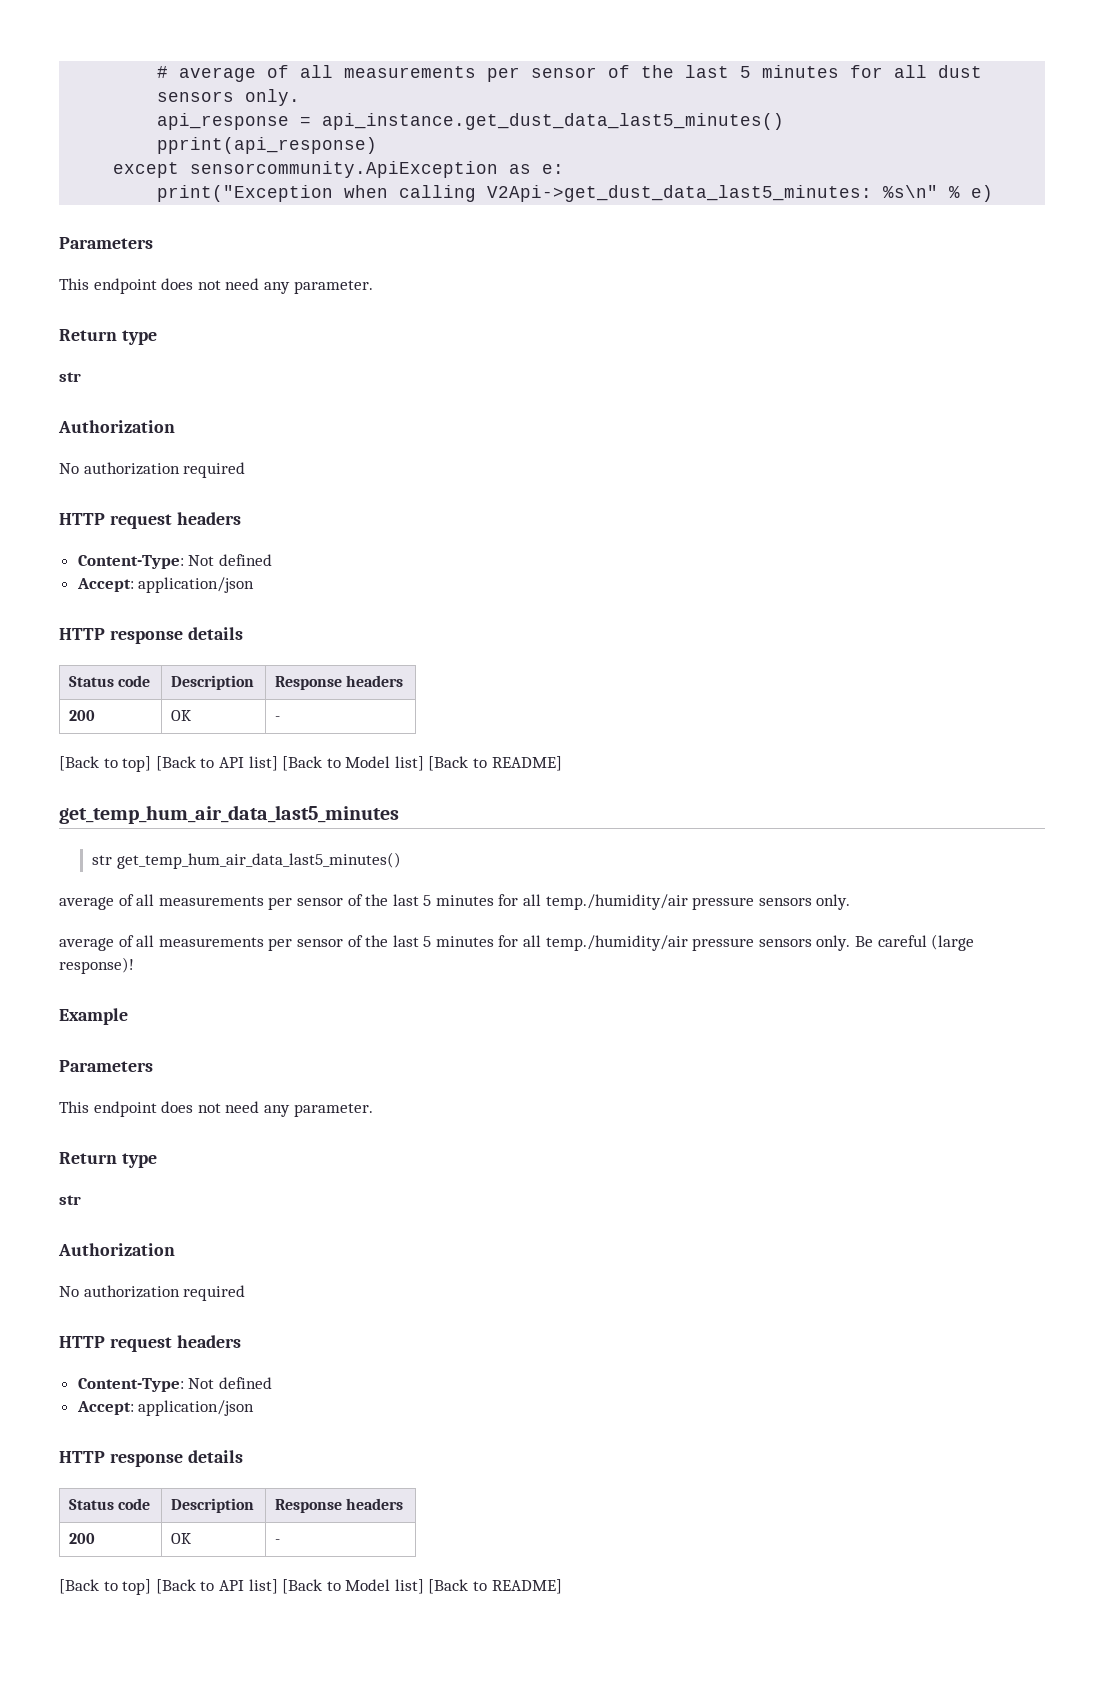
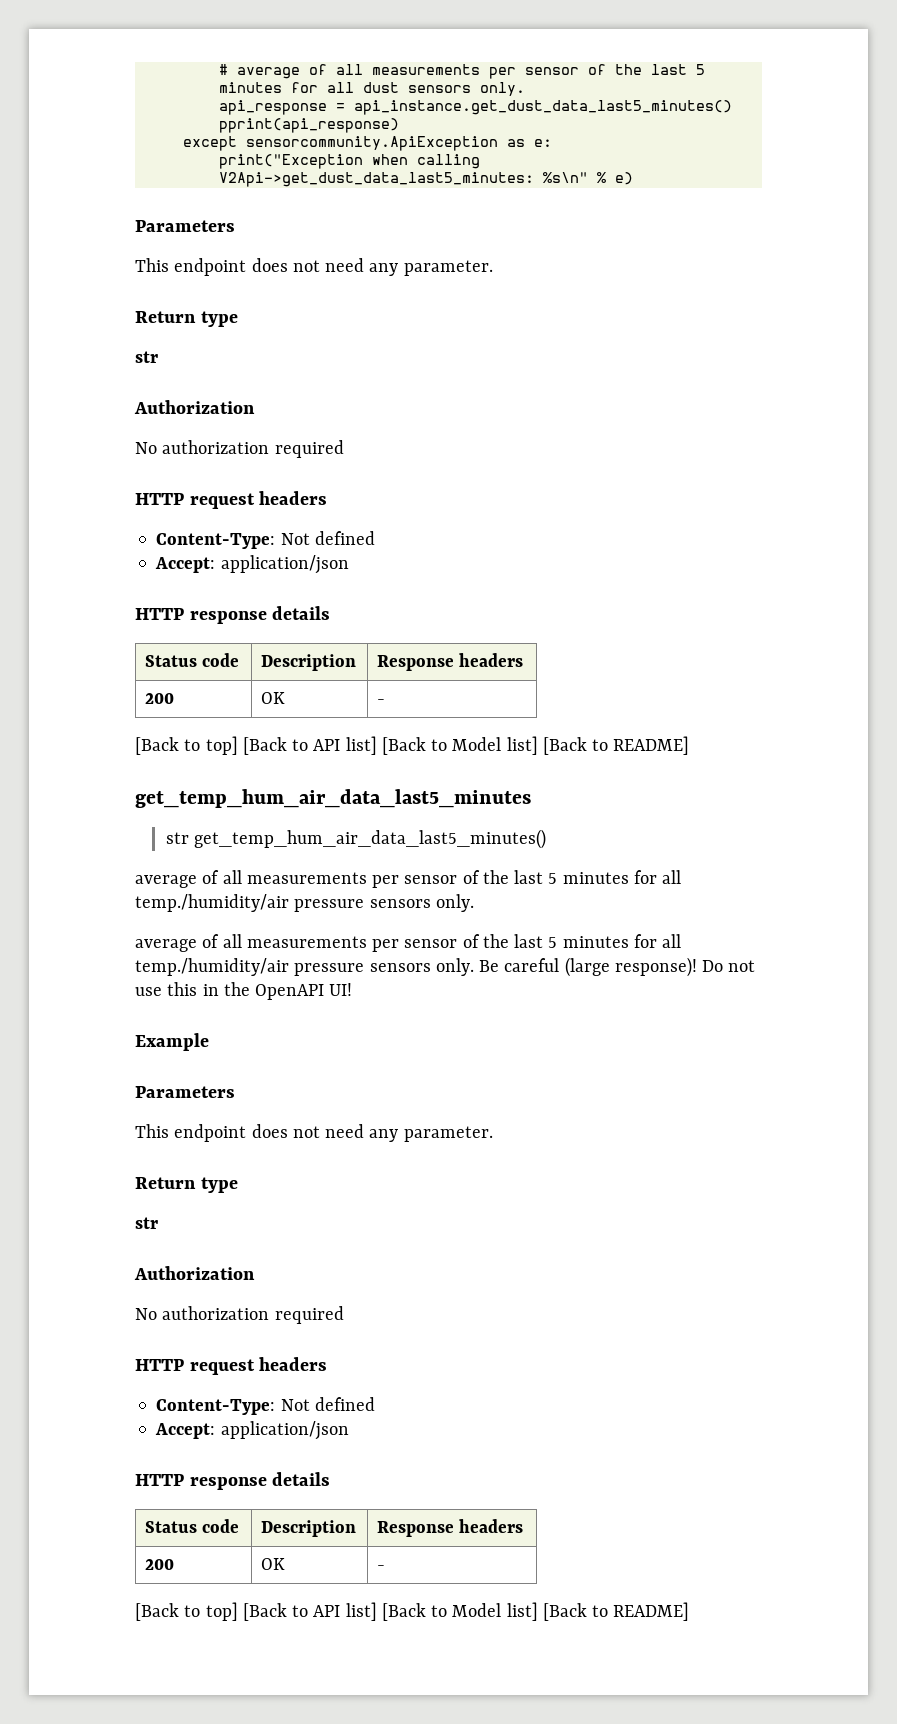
+ Do not use this in the OpenAPI UI!

